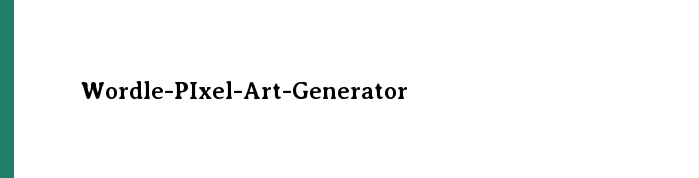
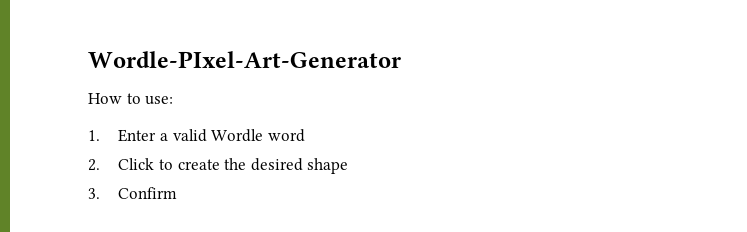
+ How to use:
+ 1. Enter a valid Wordle word
+ 2. Click to create the desired shape
+ 3. Confirm

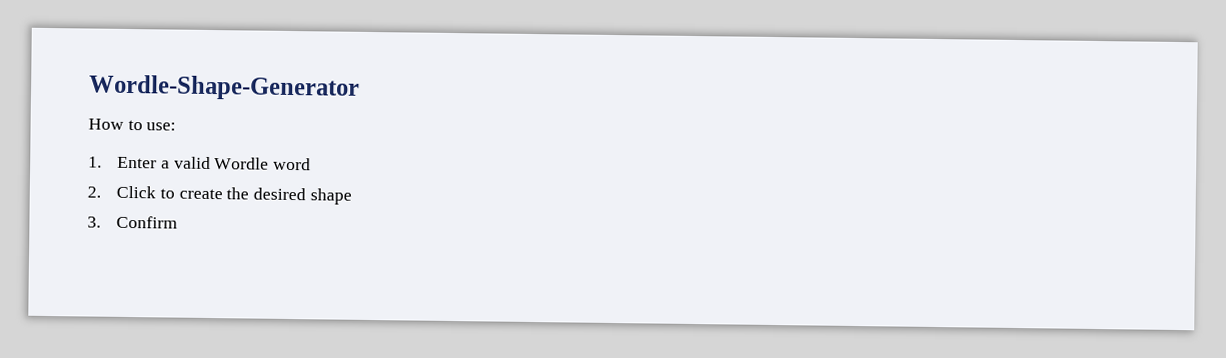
- Wordle-PIxel-Art-Generator
+ Wordle-Shape-Generator

